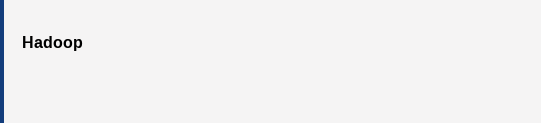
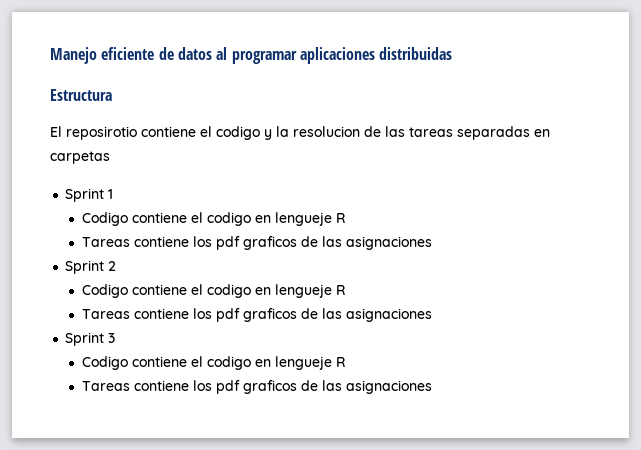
- Hadoop
+ Manejo eficiente de datos al programar aplicaciones distribuidas
+ Estructura
+ El reposirotio contiene el codigo y la resolucion de las tareas separadas en carpetas
+ Sprint 1
+ Codigo contiene el codigo en lengueje R
+ Tareas contiene los pdf graficos de las asignaciones
+ Sprint 2
+ Codigo contiene el codigo en lengueje R
+ Tareas contiene los pdf graficos de las asignaciones
+ Sprint 3
+ Codigo contiene el codigo en lengueje R
+ Tareas contiene los pdf graficos de las asignaciones

